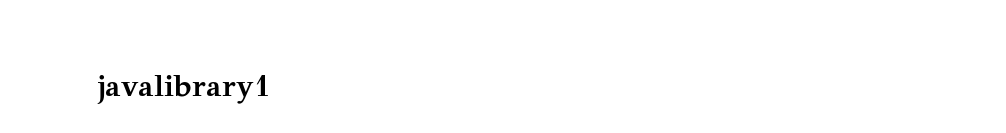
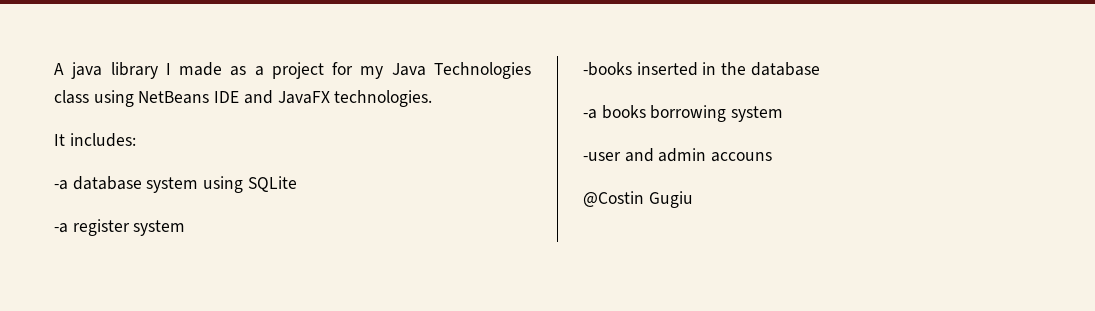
- javalibrary1
+ A java library I made as a project for my Java Technologies class using NetBeans IDE and JavaFX technologies.
+ It includes:
+ -a database system using SQLite
+ -a register system
+ -books inserted in the database
+ -a books borrowing system
+ -user and admin accouns
+ @Costin Gugiu

